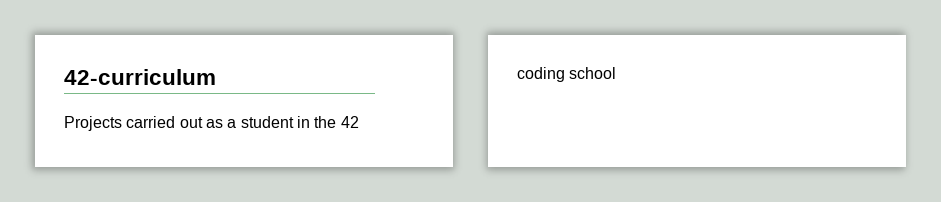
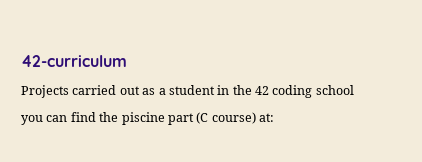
+ you can find the piscine part (C course) at:

